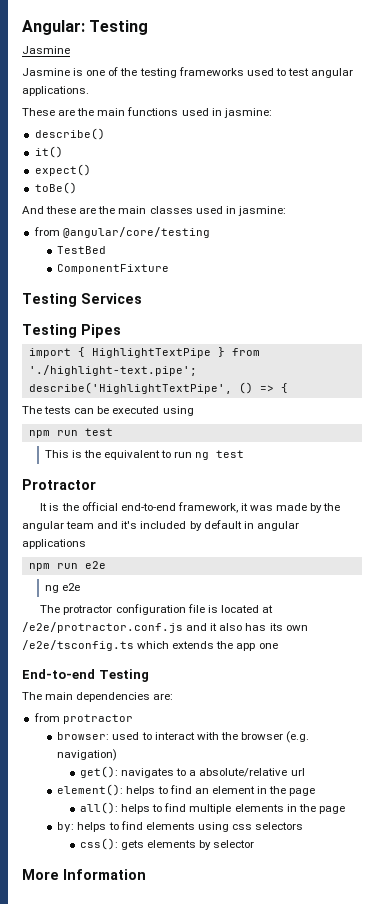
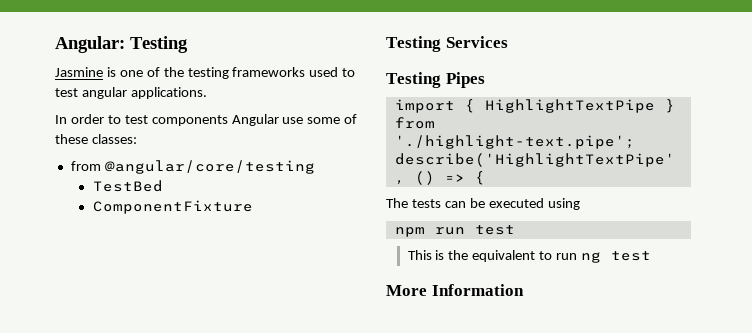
  Angular: Testing
- Jasmine
- These are the main functions used in jasmine:
- describe()
- it()
- expect()
- toBe()
- And these are the main classes used in jasmine:
+ In order to test components Angular use some of these classes:
- Protractor
- It is the official end-to-end framework, it was made by the angular team and it's included by default in angular applications
- npm run e2e
- ng e2e
- The protractor configuration file is located at /e2e/protractor.conf.js and it also has its own /e2e/tsconfig.ts which extends the app one
- End-to-end Testing
- The main dependencies are:
- from protractor
- browser: used to interact with the browser (e.g. navigation)
- get(): navigates to a absolute/relative url
- element(): helps to find an element in the page
- all(): helps to find multiple elements in the page
- by: helps to find elements using css selectors
- css(): gets elements by selector

